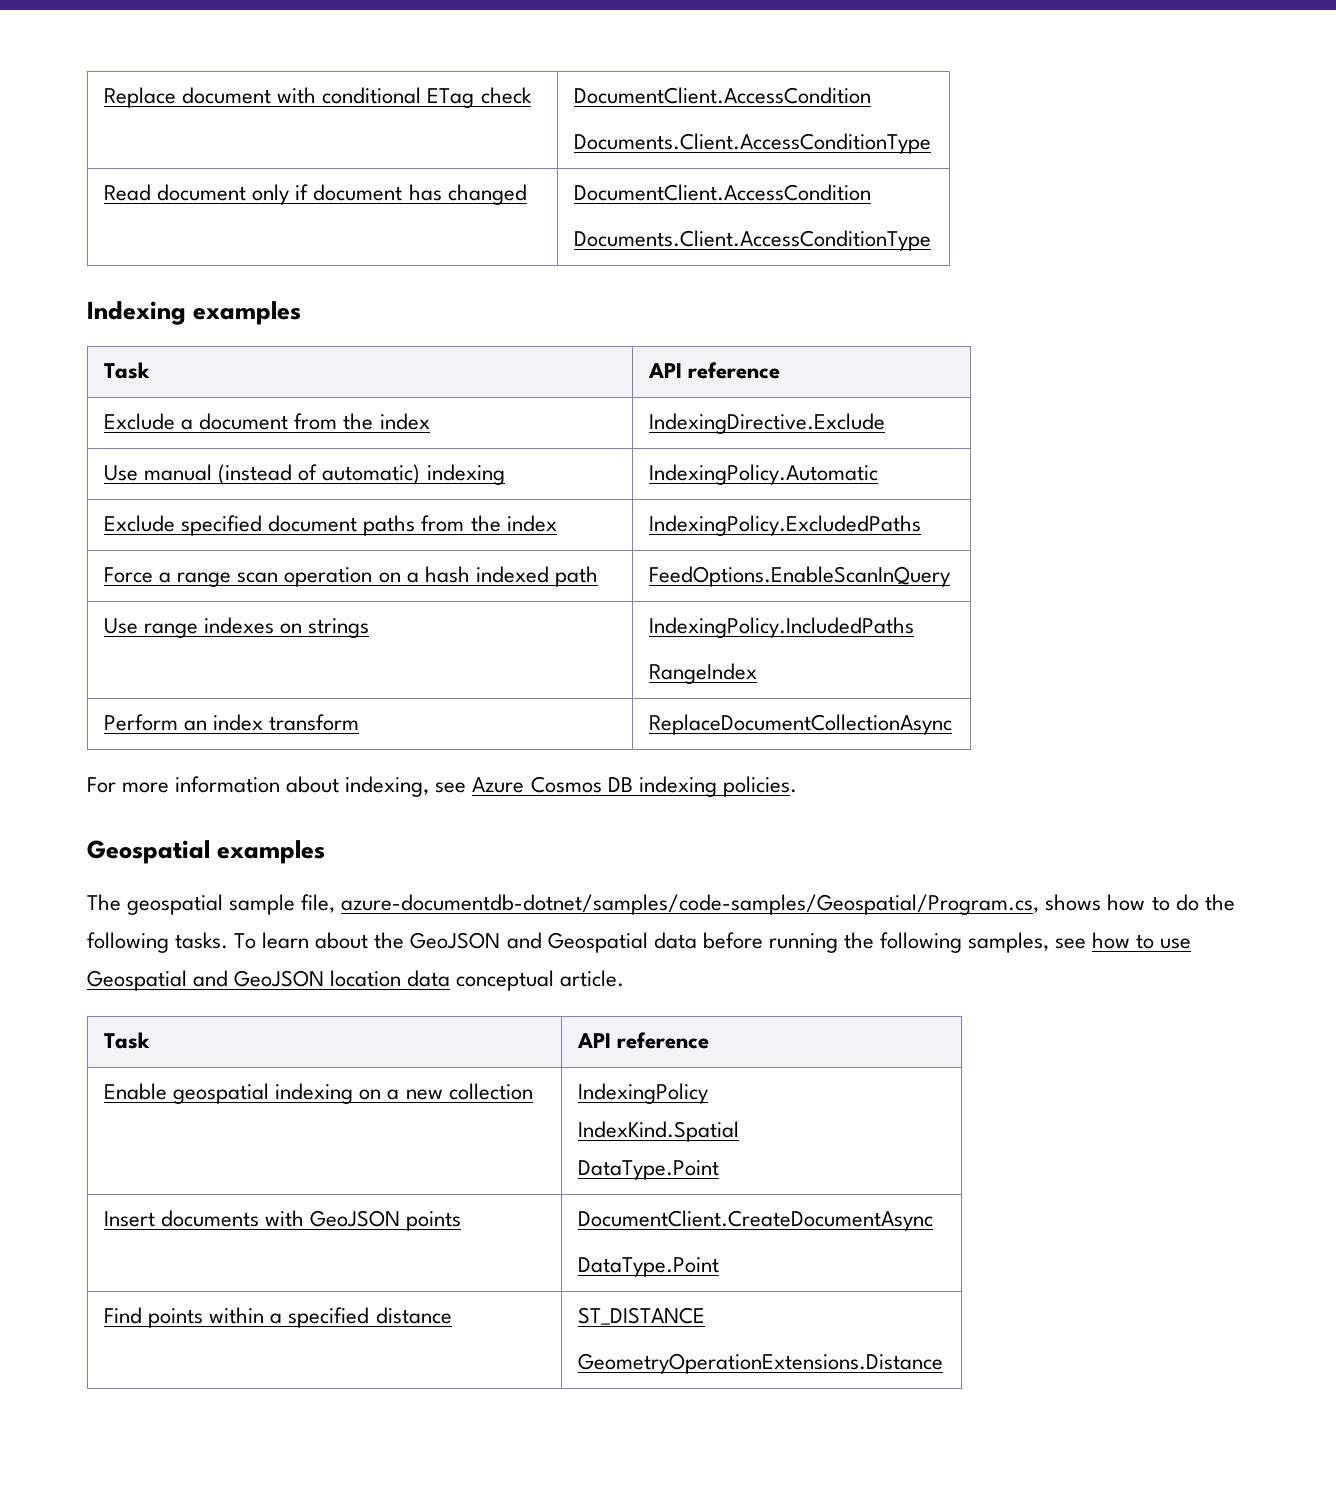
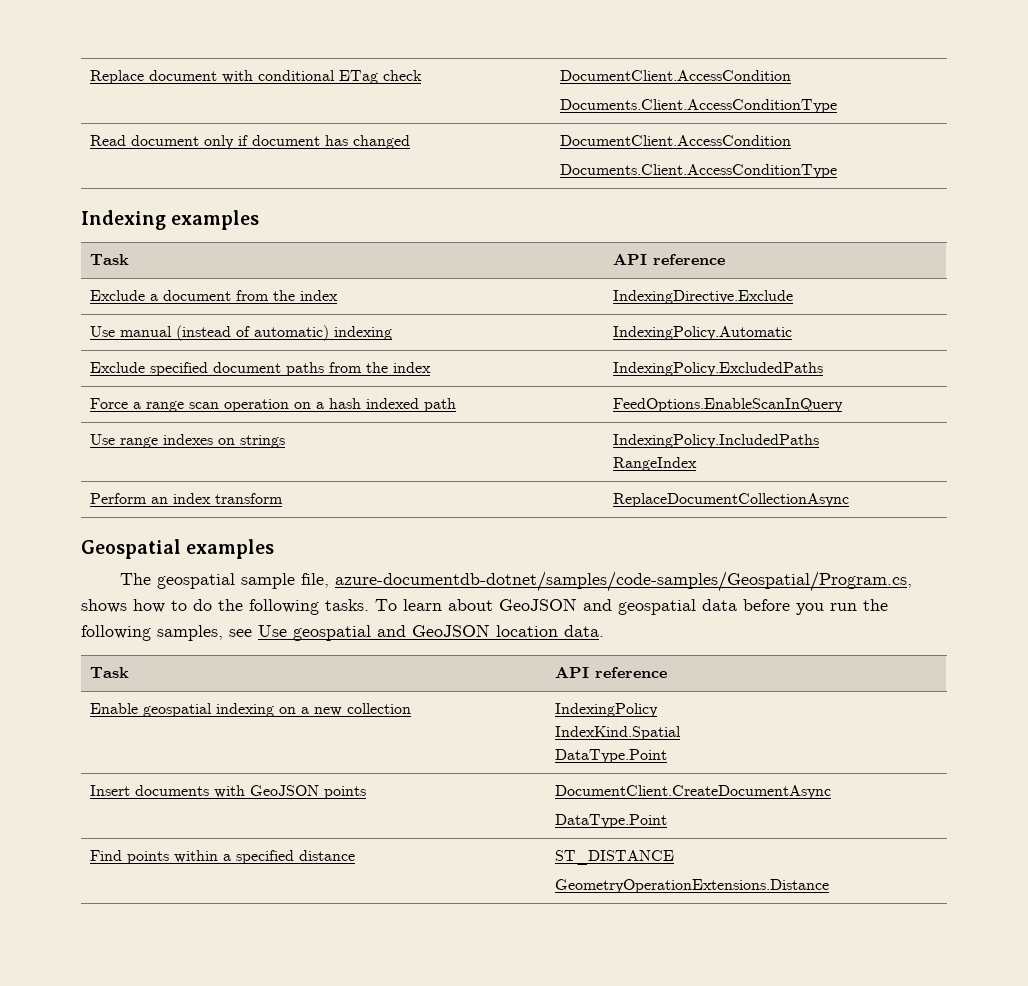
- For more information about indexing, see Azure Cosmos DB indexing policies.
- To learn about the GeoJSON and Geospatial data before running the following samples, see how to use Geospatial and GeoJSON location data conceptual article.
+ To learn about GeoJSON and geospatial data before you run the following samples, see Use geospatial and GeoJSON location data.

